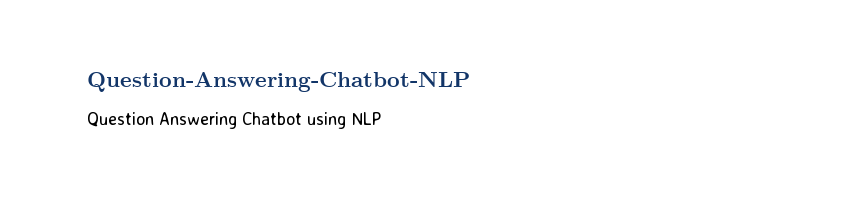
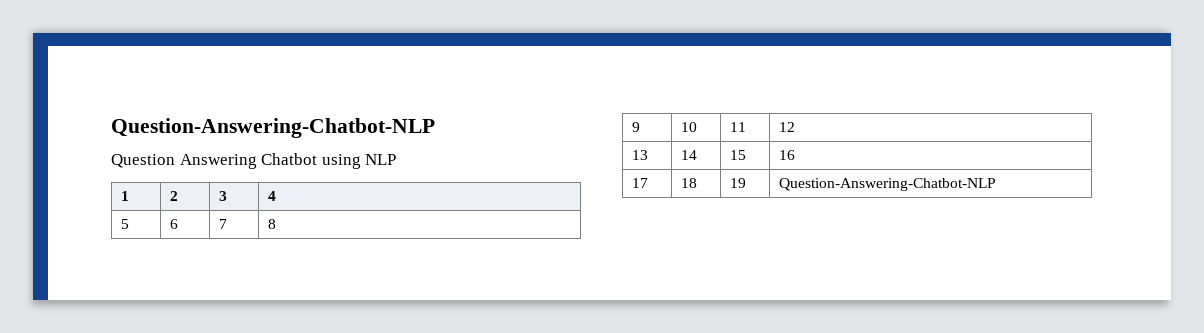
+ 1 | 2 | 3 | 4
+ 5 | 6 | 7 | 8
+ 9 | 10 | 11 | 12
+ 13 | 14 | 15 | 16
+ 17 | 18 | 19 | Question-Answering-Chatbot-NLP

